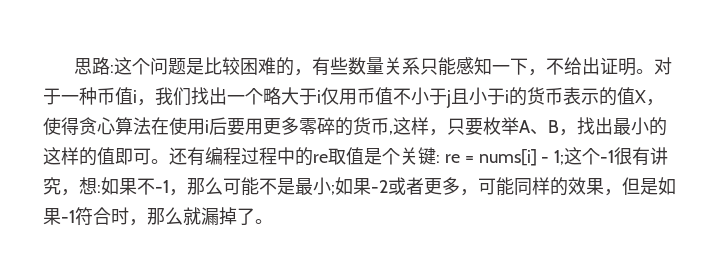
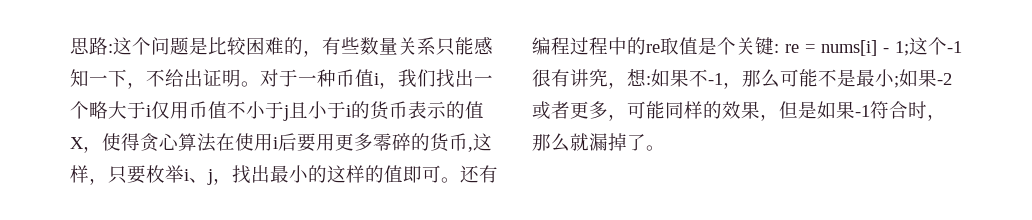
- 对于一种币值i，我们找出一个略大于i仅用币值不小于j且小于i的货币表示的值X，使得贪心算法在使用i后要用更多零碎的货币,这样，只要枚举A、B，找出最小的这样的值即可。
+ 对于一种币值i，我们找出一个略大于i仅用币值不小于j且小于i的货币表示的值X，使得贪心算法在使用i后要用更多零碎的货币,这样，只要枚举i、j，找出最小的这样的值即可。

